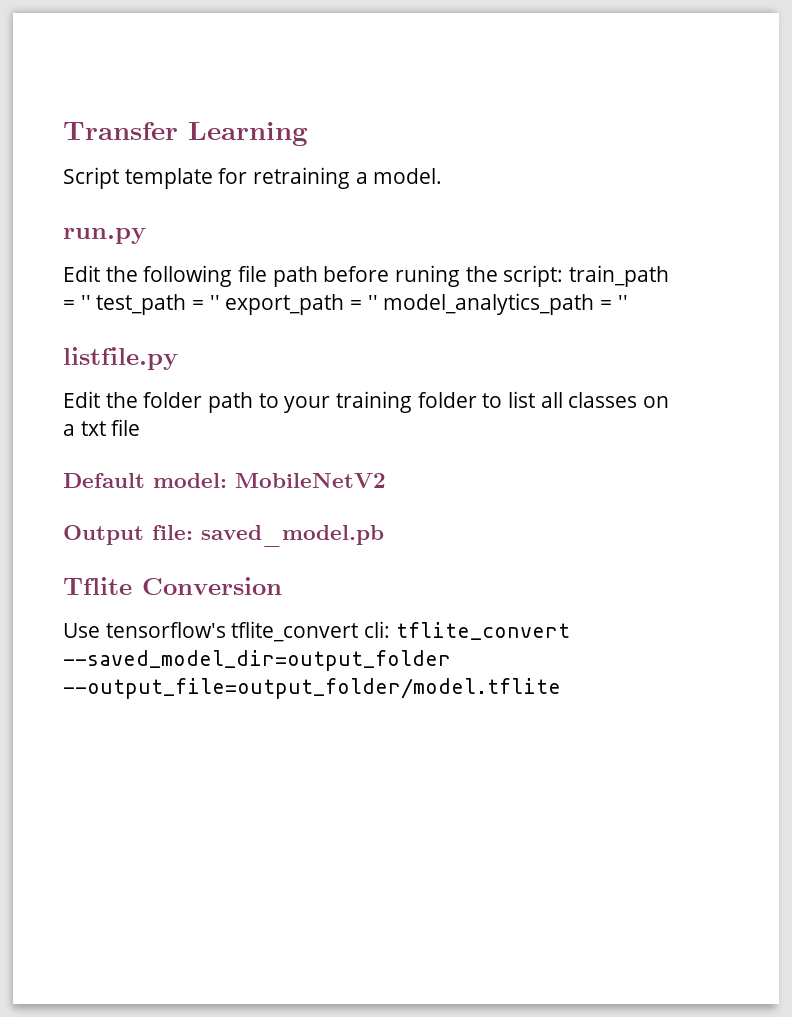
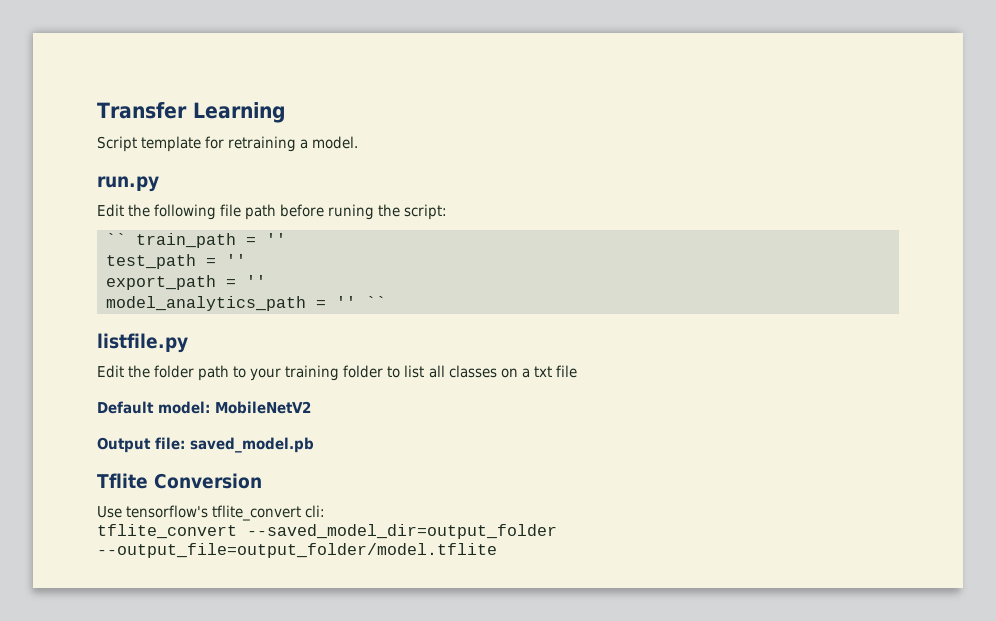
- Edit the following file path before runing the script: train_path = '' test_path = '' export_path = '' model_analytics_path = ''
+ Edit the following file path before runing the script:
+ `` train_path = ''
+ test_path = ''
+ export_path = ''
+ model_analytics_path = '' ``
- Use tensorflow's tflite_convert cli: tflite_convert --saved_model_dir=output_folder --output_file=output_folder/model.tflite
+ Use tensorflow's tflite_convert cli:
+ tflite_convert --saved_model_dir=output_folder --output_file=output_folder/model.tflite

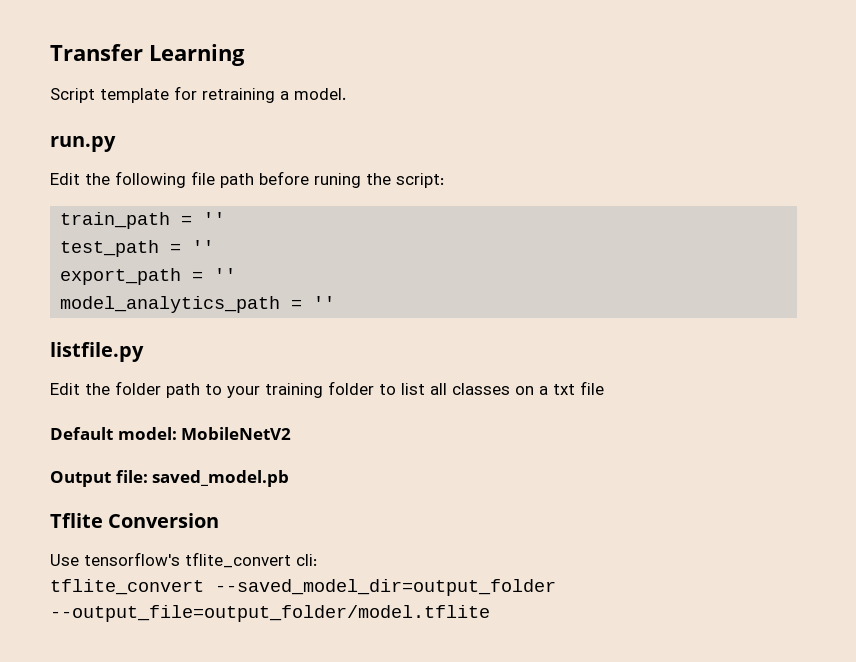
- `` train_path = ''
+ train_path = ''
- model_analytics_path = '' ``
+ model_analytics_path = ''

